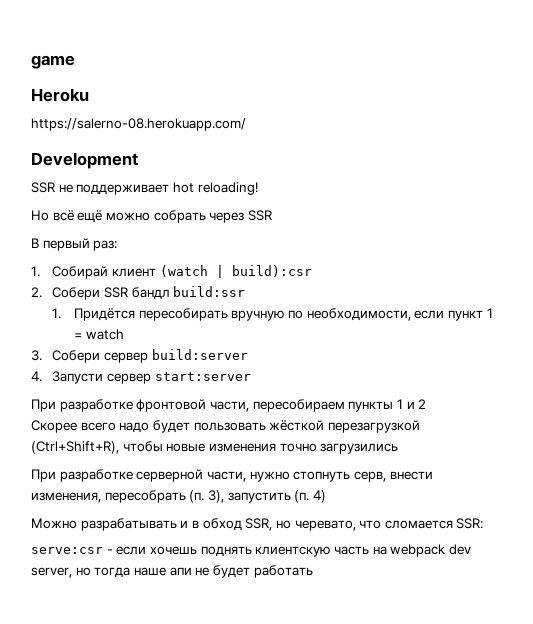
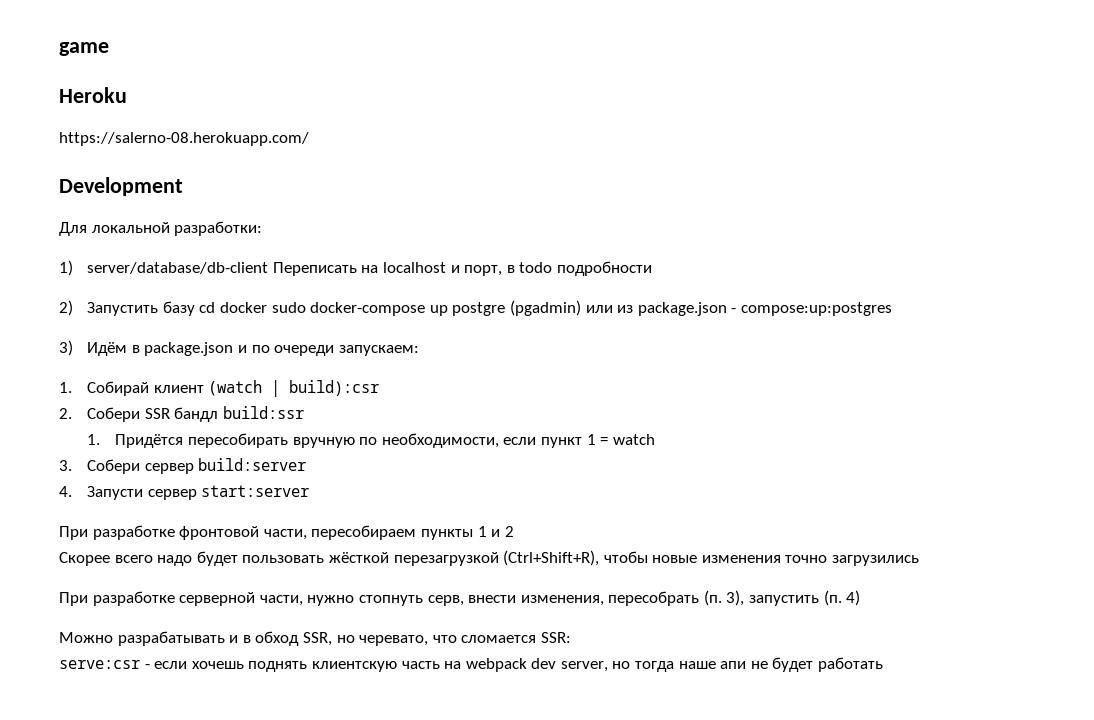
- SSR не поддерживает hot reloading!
- Но всё ещё можно собрать через SSR
- В первый раз:
+ Для локальной разработки:
+ 1) server/database/db-client Переписать на localhost и порт, в todo подробности
+ 2) Запустить базу cd docker sudo docker-compose up postgre (pgadmin) или из package.json - compose:up:postgres
+ 3) Идём в package.json и по очереди запускаем:

